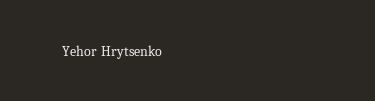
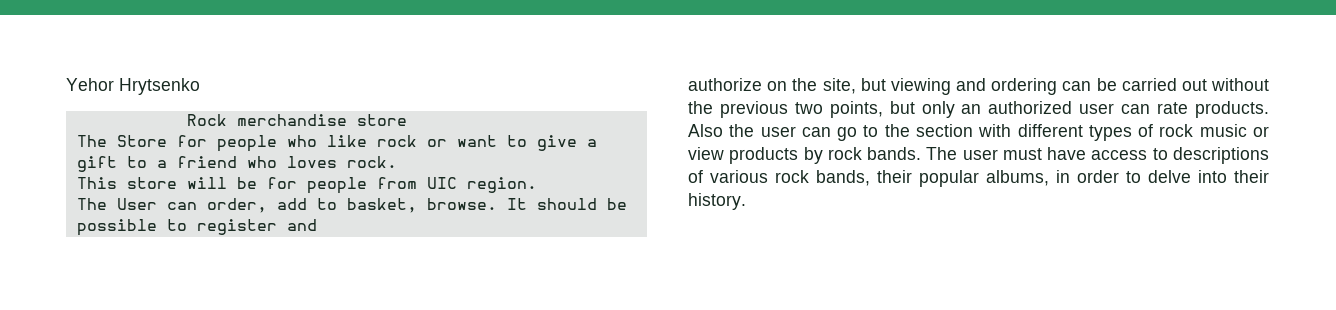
+ Rock merchandise store
+ The Store for people who like rock or want to give a gift to a friend who loves rock.
+ This store will be for people from UIC region.
+ The User can order, add to basket, browse. It should be possible to register and
+ authorize on the site, but viewing and ordering can be carried out without the previous two points, but only an authorized user can rate products. Also the user can go to the section with different types of rock music or view products by rock bands. The user must have access to descriptions of various rock bands, their popular albums, in order to delve into their history.

